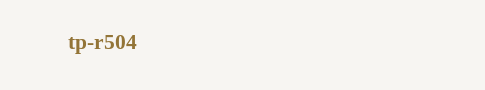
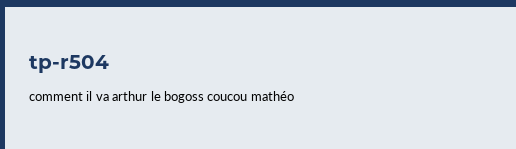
+ comment il va arthur le bogoss coucou mathéo

